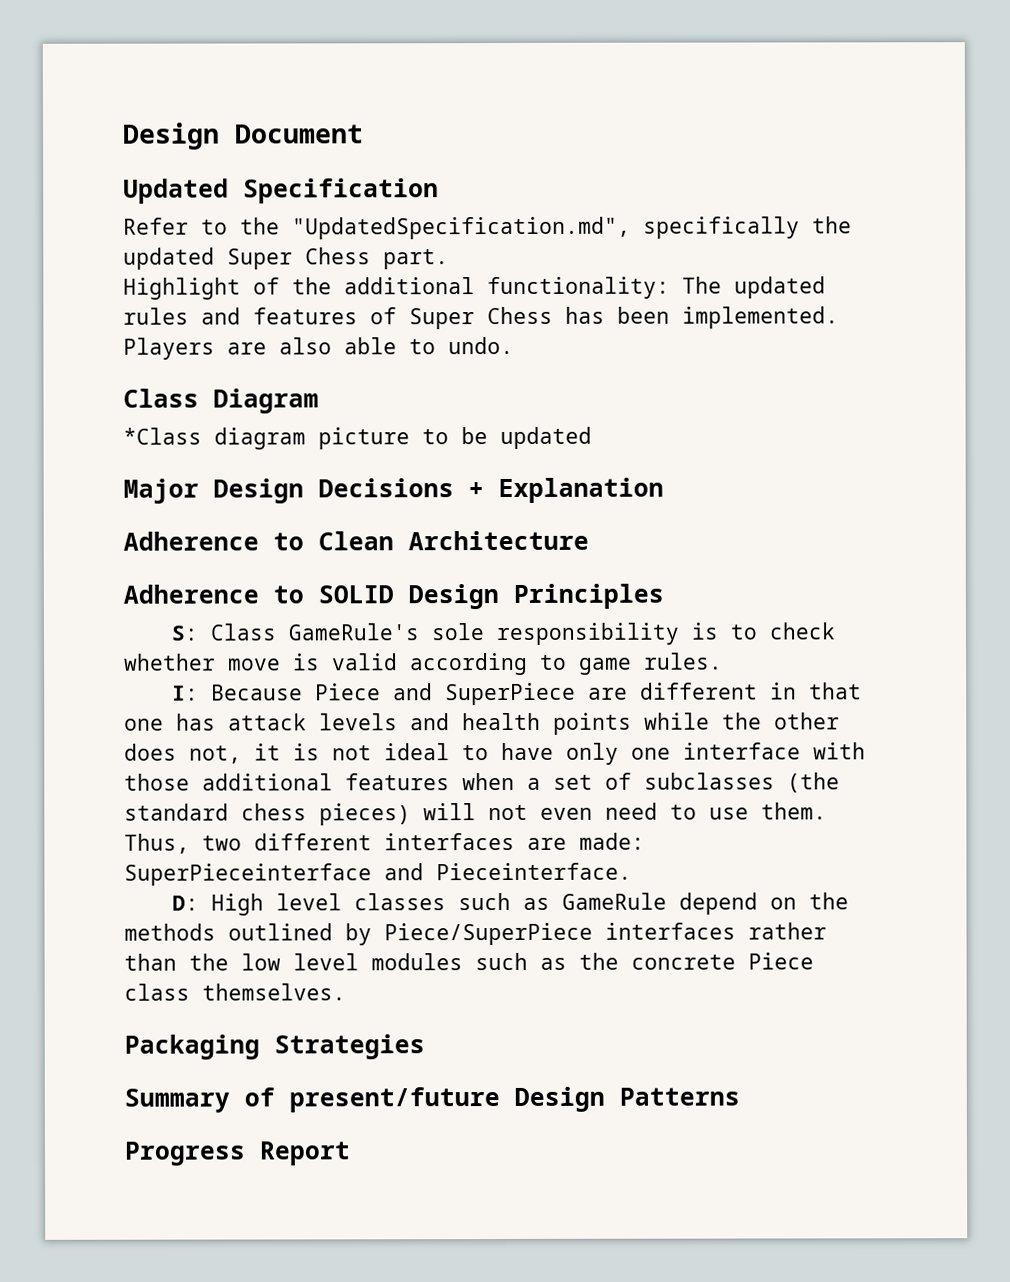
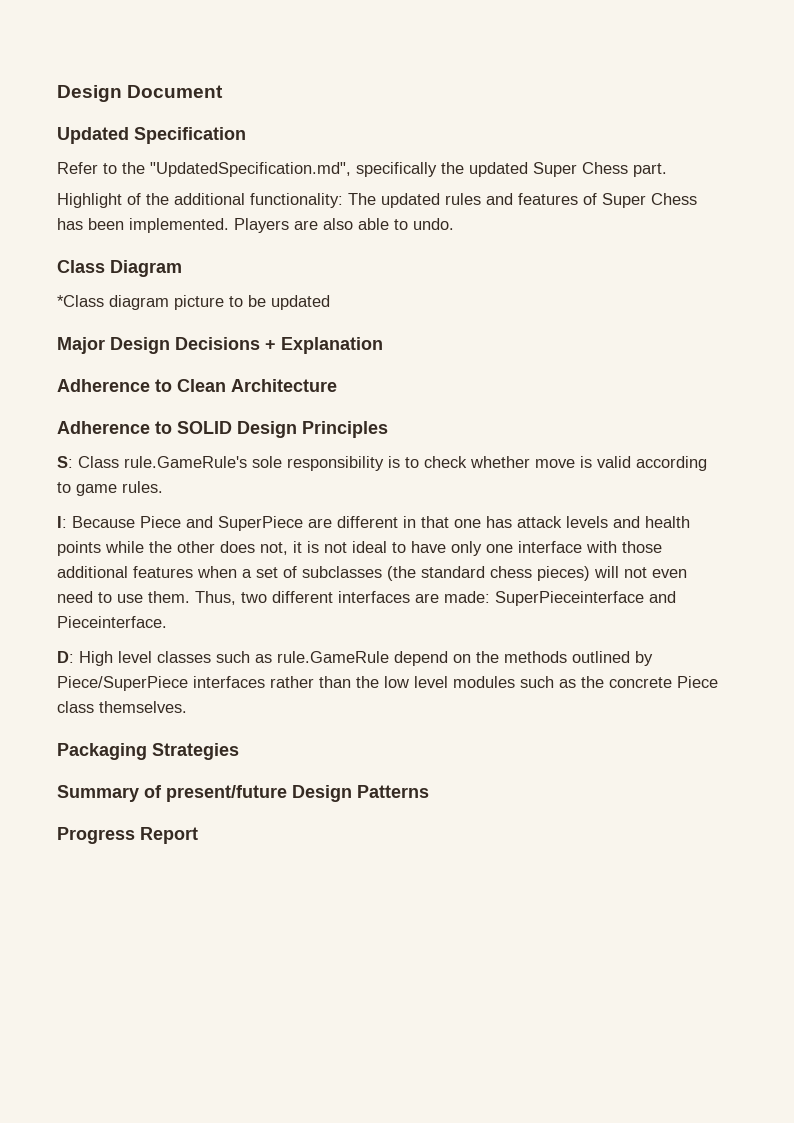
- S: Class GameRule's sole responsibility is to check whether move is valid according to game rules.
+ S: Class rule.GameRule's sole responsibility is to check whether move is valid according to game rules.
- D: High level classes such as GameRule depend on the methods outlined by Piece/SuperPiece interfaces rather than the low level modules such as the concrete Piece class themselves.
+ D: High level classes such as rule.GameRule depend on the methods outlined by Piece/SuperPiece interfaces rather than the low level modules such as the concrete Piece class themselves.

